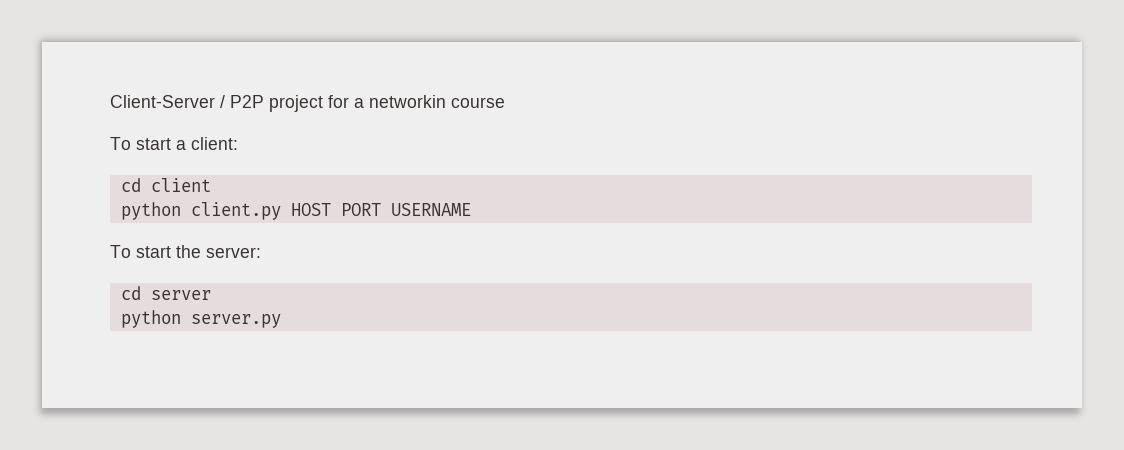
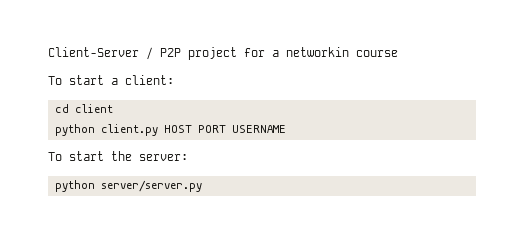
- cd server
- python server.py
+ python server/server.py

